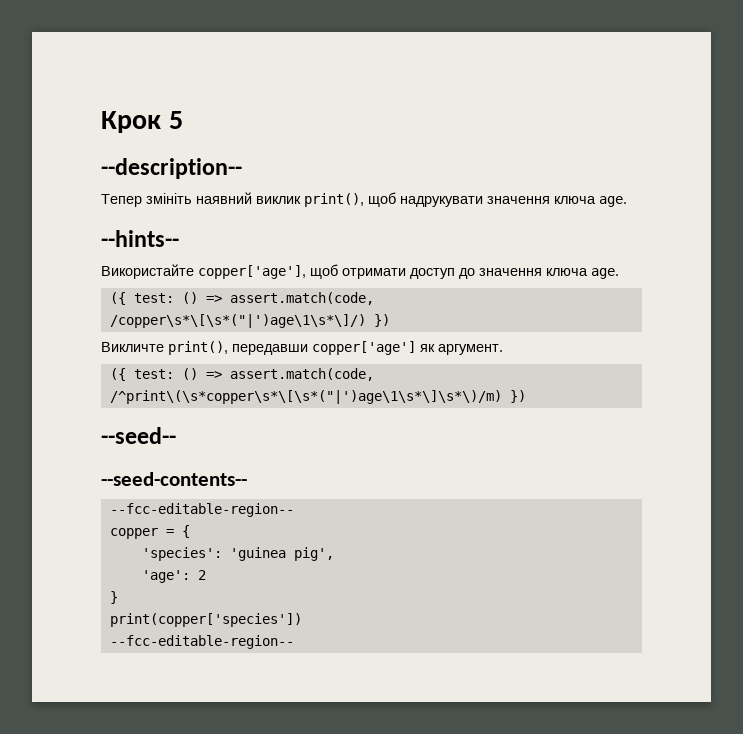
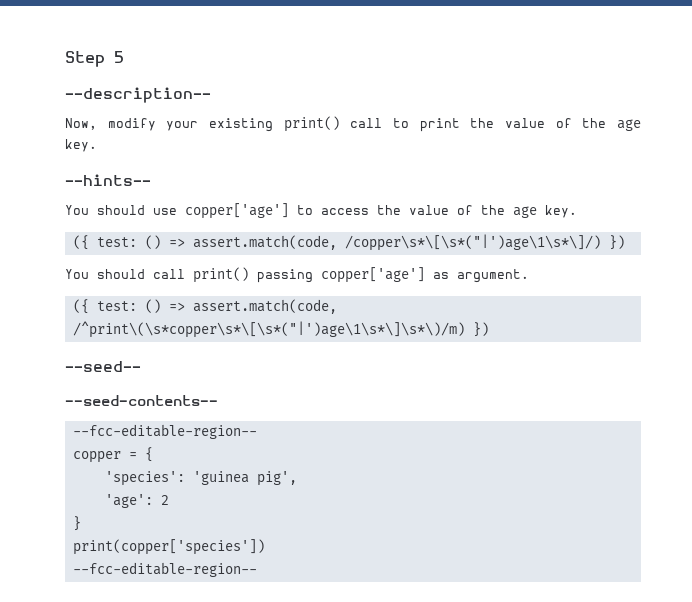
- Крок 5
+ Step 5
- Тепер змініть наявний виклик print(), щоб надрукувати значення ключа age.
+ Now, modify your existing print() call to print the value of the age key.
  --hints--
- Використайте copper['age'], щоб отримати доступ до значення ключа age.
+ You should use copper['age'] to access the value of the age key.
- Викличте print(), передавши copper['age'] як аргумент.
+ You should call print() passing copper['age'] as argument.

